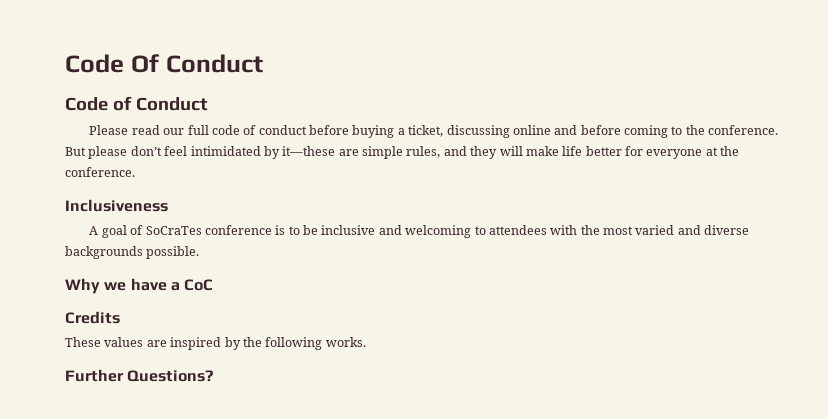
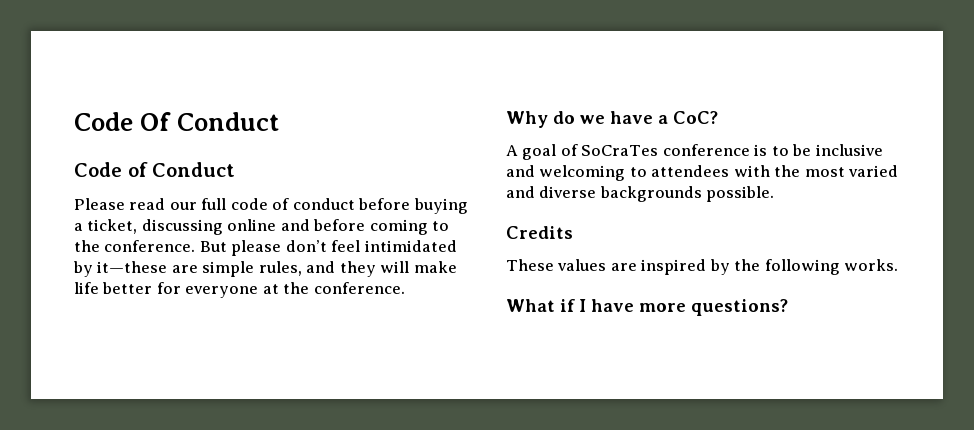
- Inclusiveness
+ Why do we have a CoC?
- Why we have a CoC
- Further Questions?
+ What if I have more questions?

